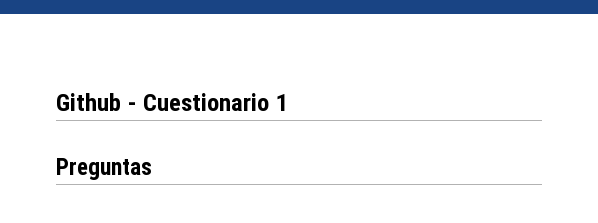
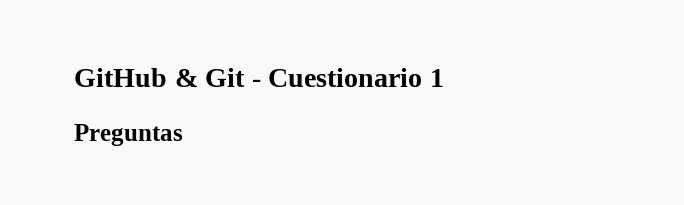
- Github - Cuestionario 1
+ GitHub & Git - Cuestionario 1

